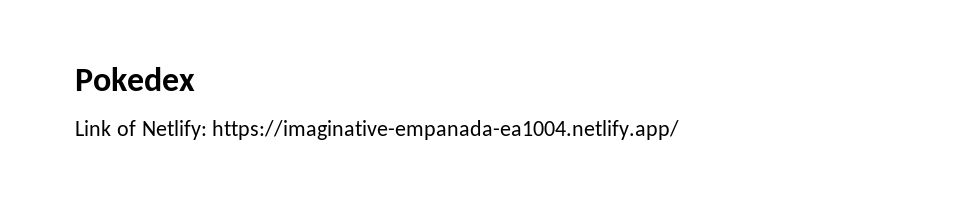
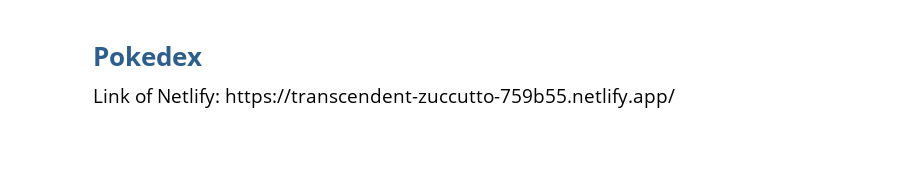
- Link of Netlify: https://imaginative-empanada-ea1004.netlify.app/
+ Link of Netlify: https://transcendent-zuccutto-759b55.netlify.app/

